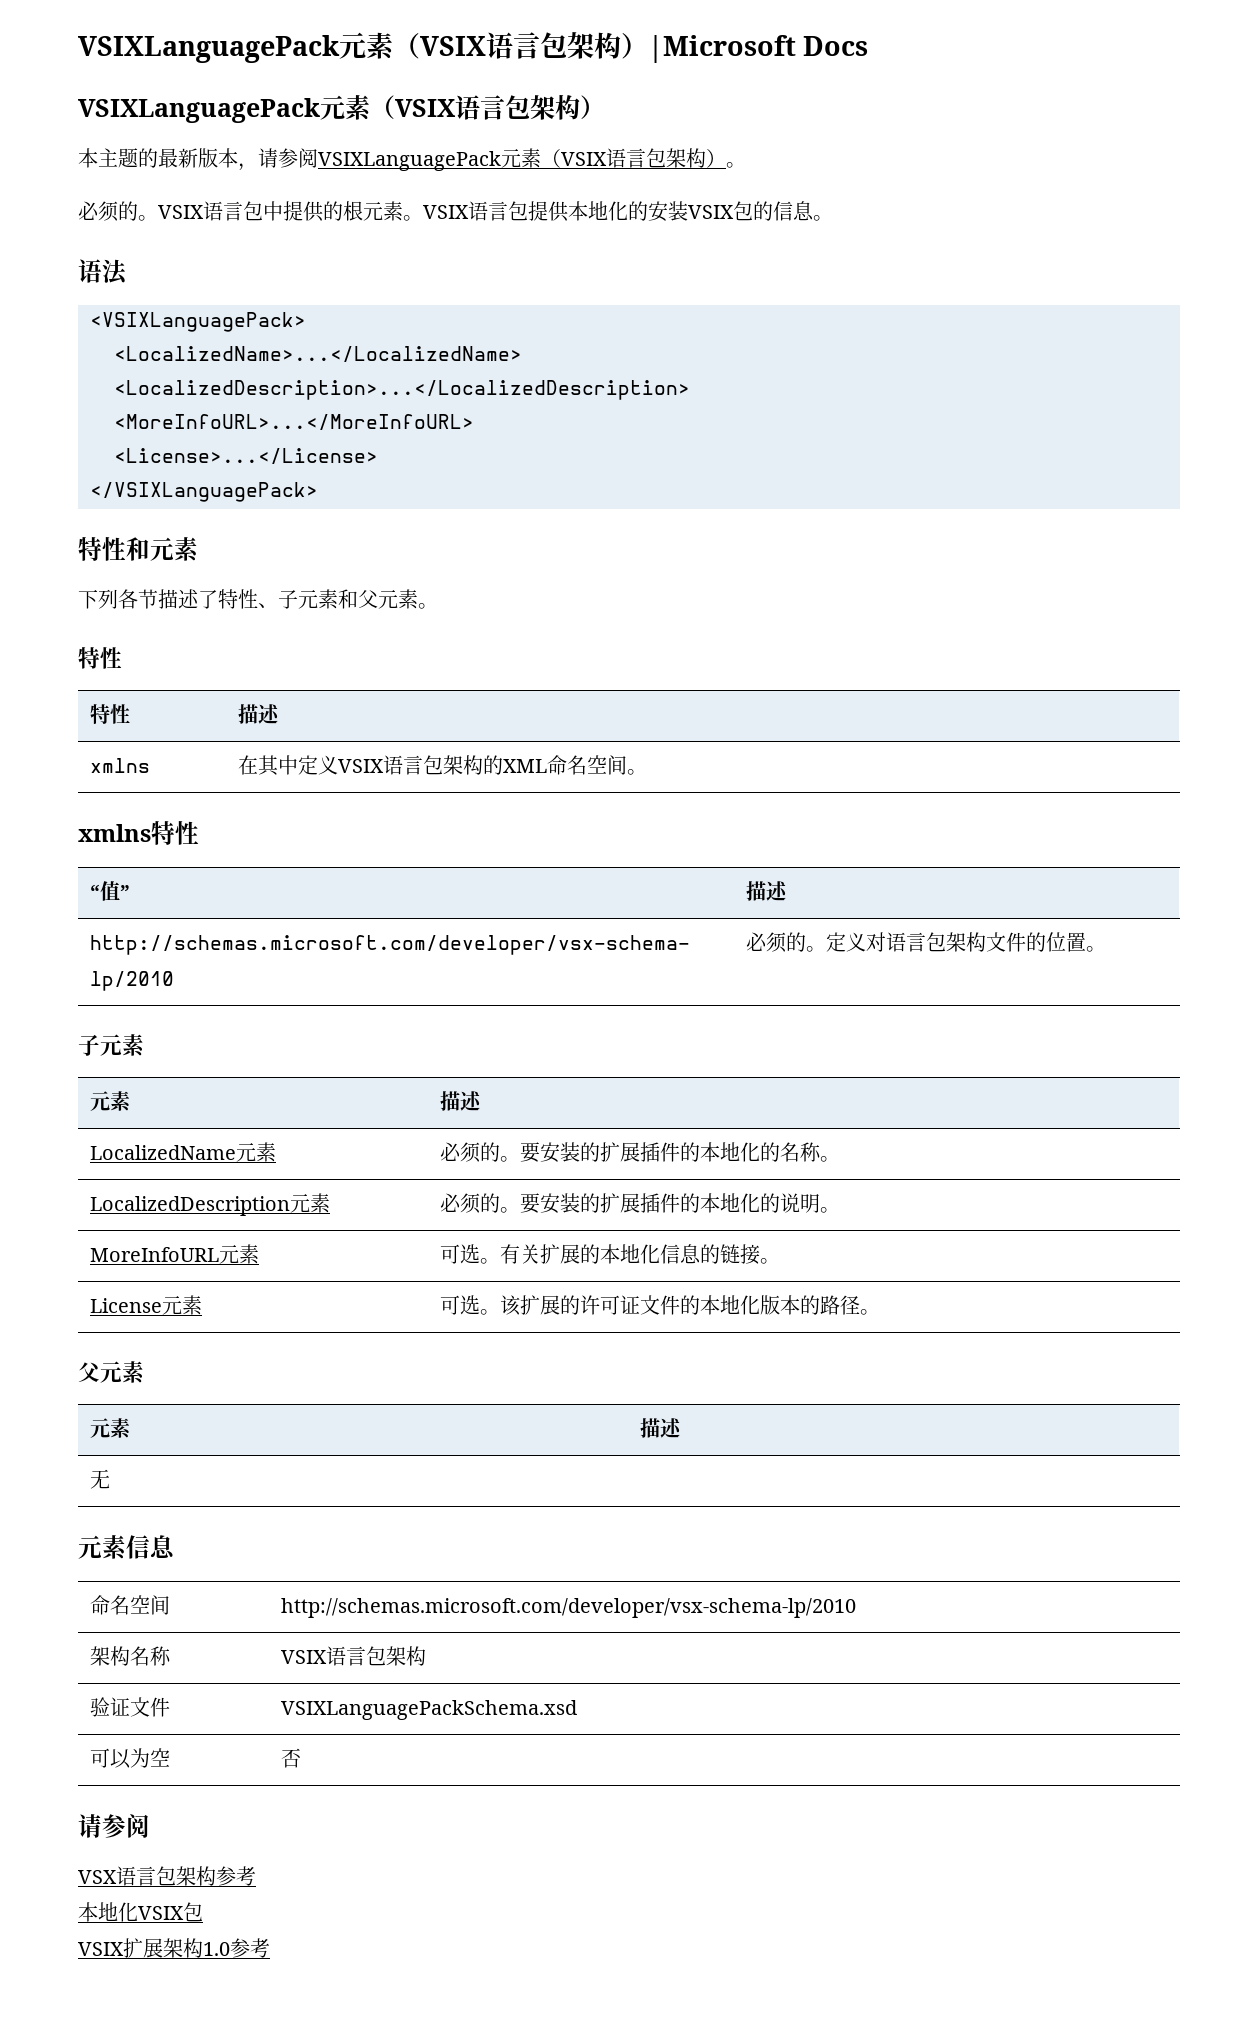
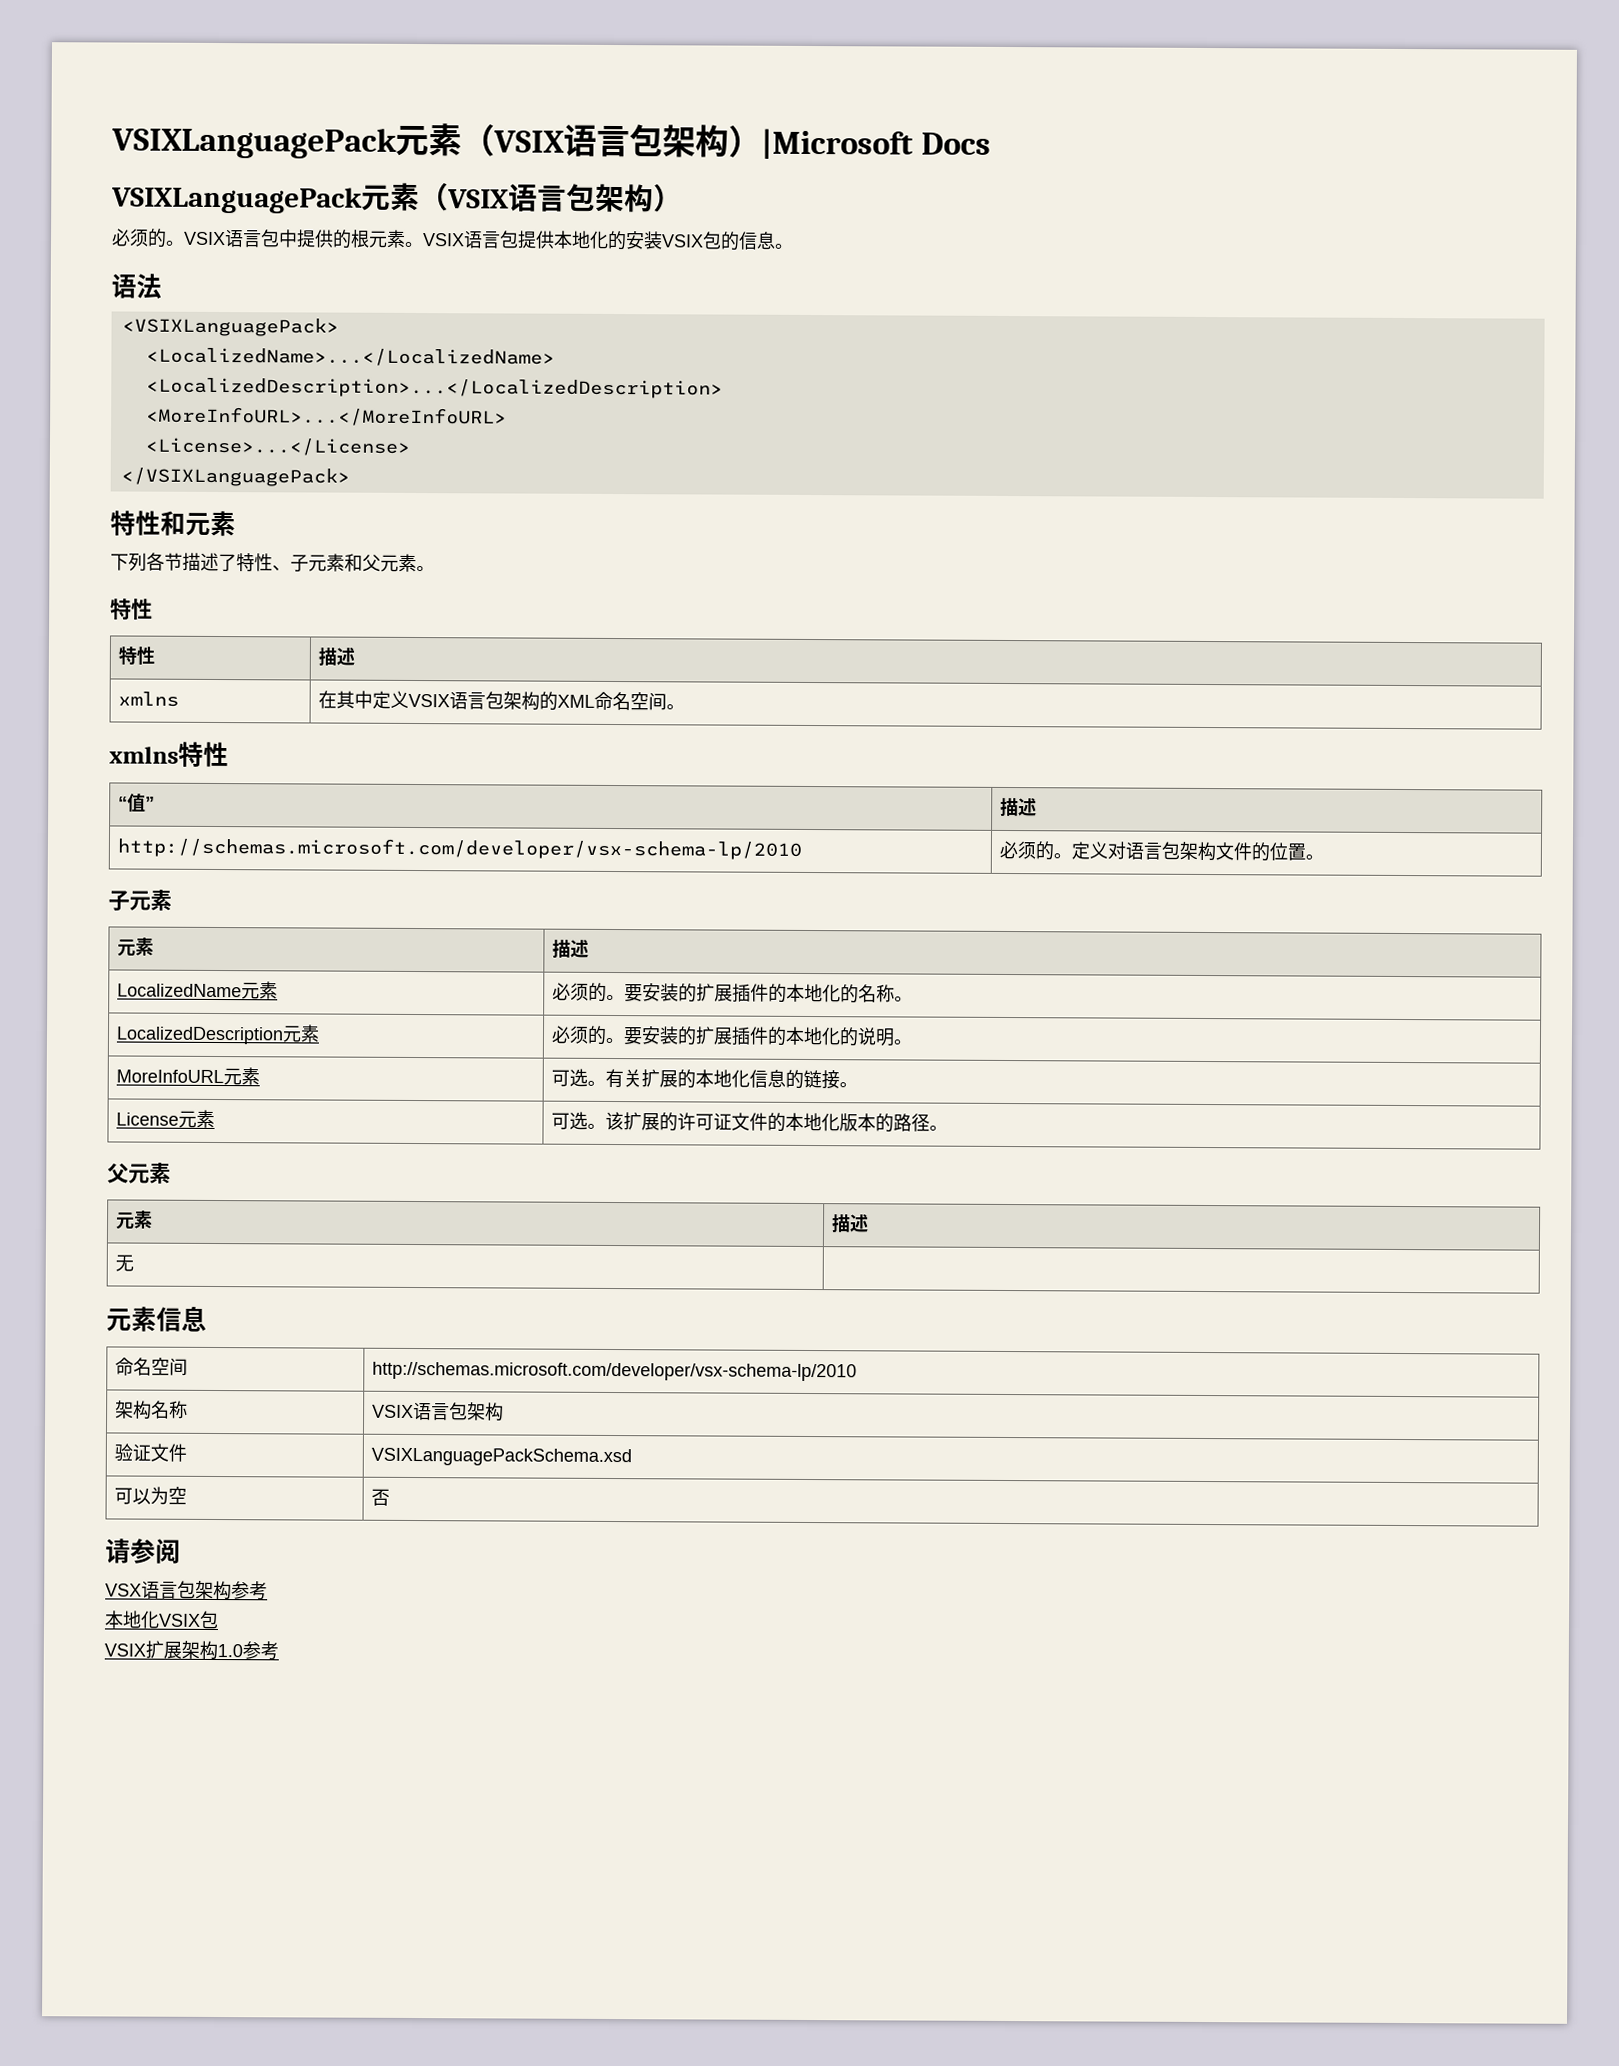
- 本主题的最新版本，请参阅VSIXLanguagePack元素（VSIX语言包架构）。

